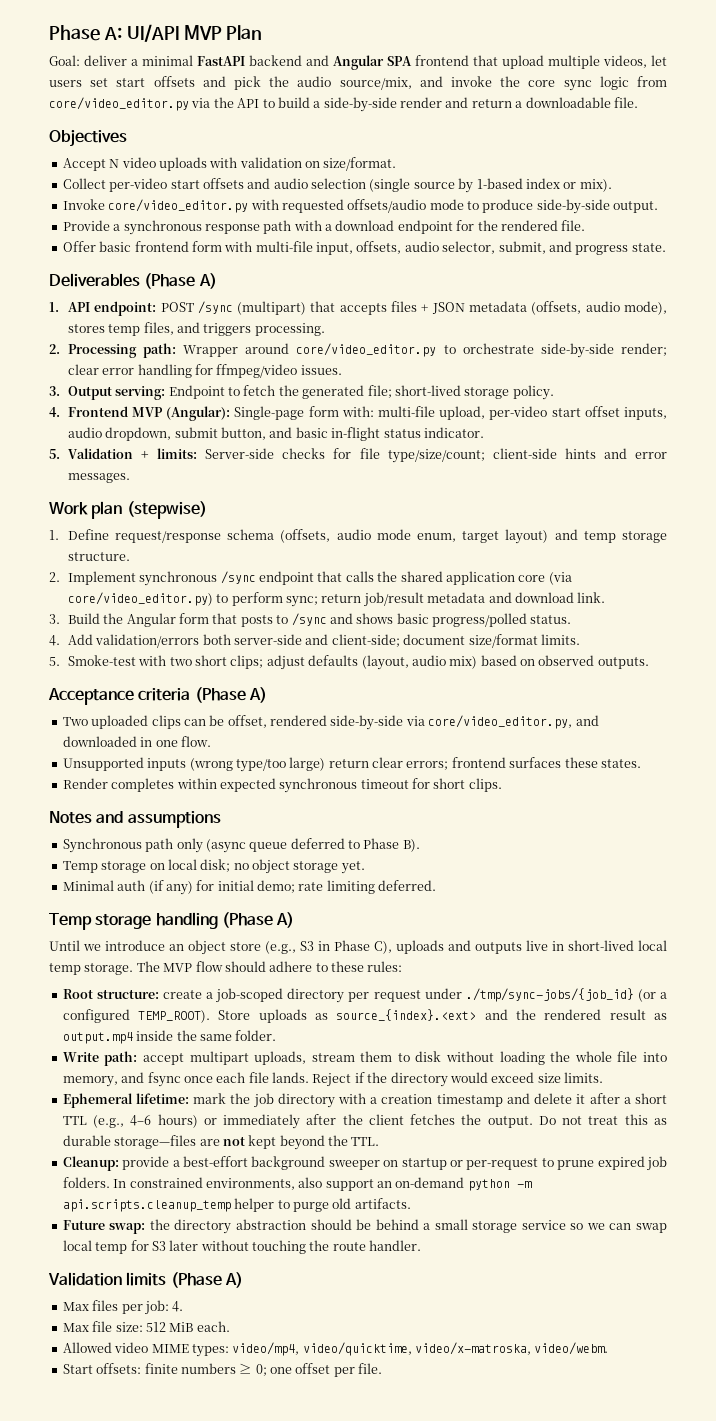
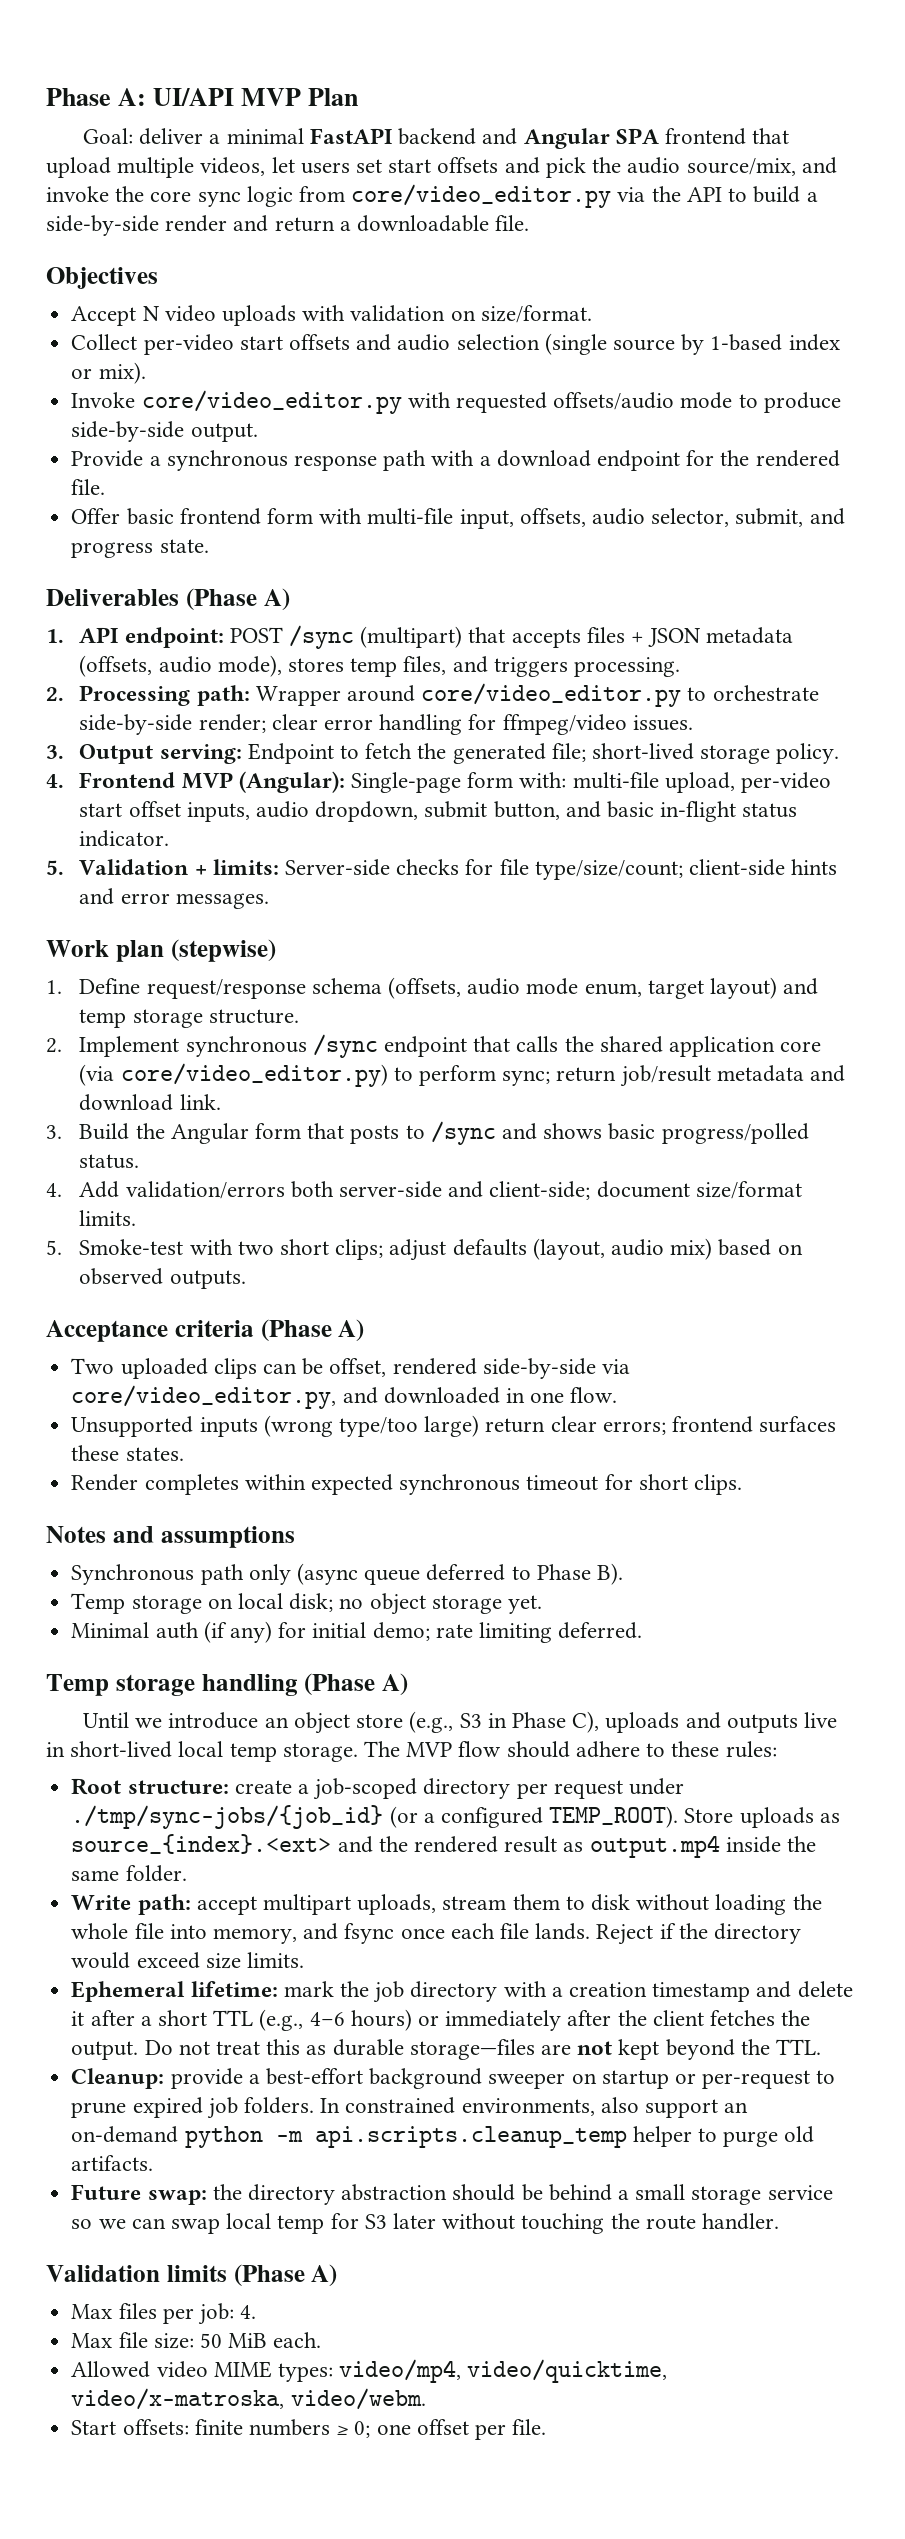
- Max file size: 512 MiB each.
+ Max file size: 50 MiB each.

